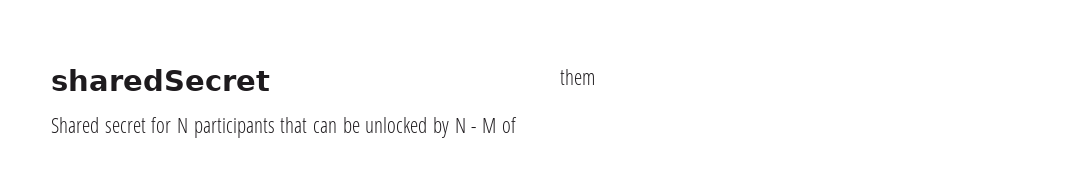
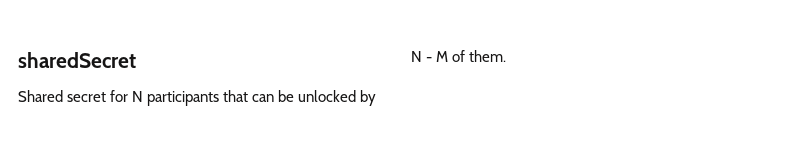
- Shared secret for N participants that can be unlocked by N - M of them
+ Shared secret for N participants that can be unlocked by N - M of them.

